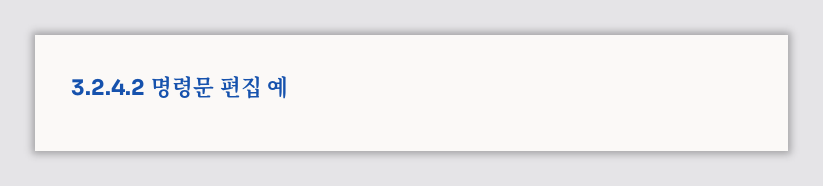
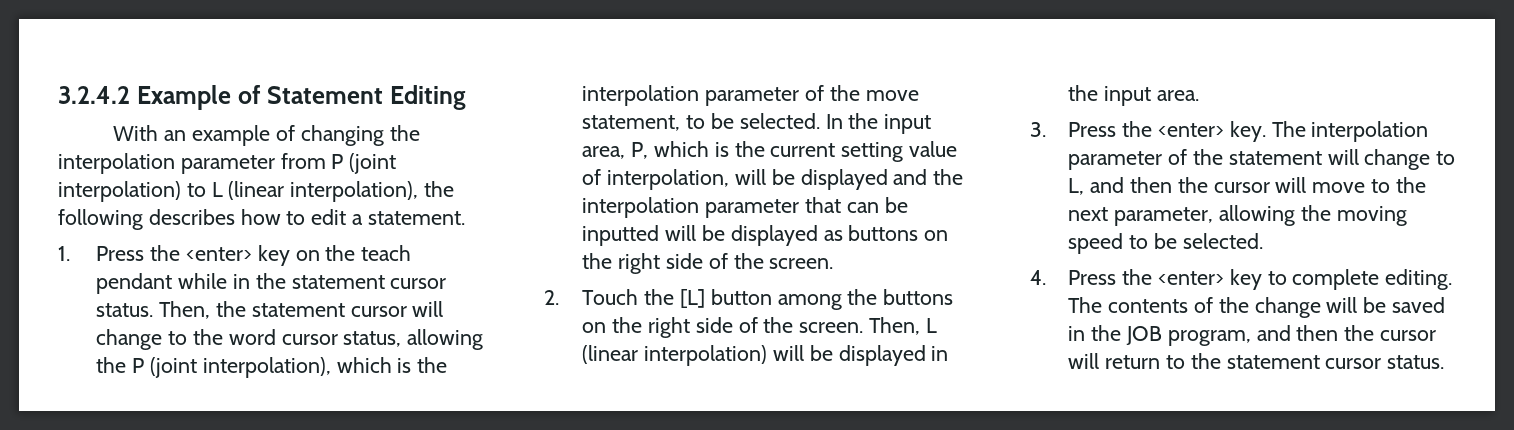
- 3.2.4.2 명령문 편집 예
+ 3.2.4.2 Example of Statement Editing
+ With an example of changing the interpolation parameter from P (joint interpolation) to L (linear interpolation), the following describes how to edit a statement.
+ 1. Press the <enter> key on the teach pendant while in the statement cursor status. Then, the statement cursor will change to the word cursor status, allowing the P (joint interpolation), which is the interpolation parameter of the move statement, to be selected. In the input area, P, which is the current setting value of interpolation, will be displayed and the interpolation parameter that can be inputted will be displayed as buttons on the right side of the screen.
+ 2. Touch the [L] button among the buttons on the right side of the screen. Then, L (linear interpolation) will be displayed in the input area.
+ 3. Press the <enter> key. The interpolation parameter of the statement will change to L, and then the cursor will move to the next parameter, allowing the moving speed to be selected.
+ 4. Press the <enter> key to complete editing. The contents of the change will be saved in the JOB program, and then the cursor will return to the statement cursor status.

